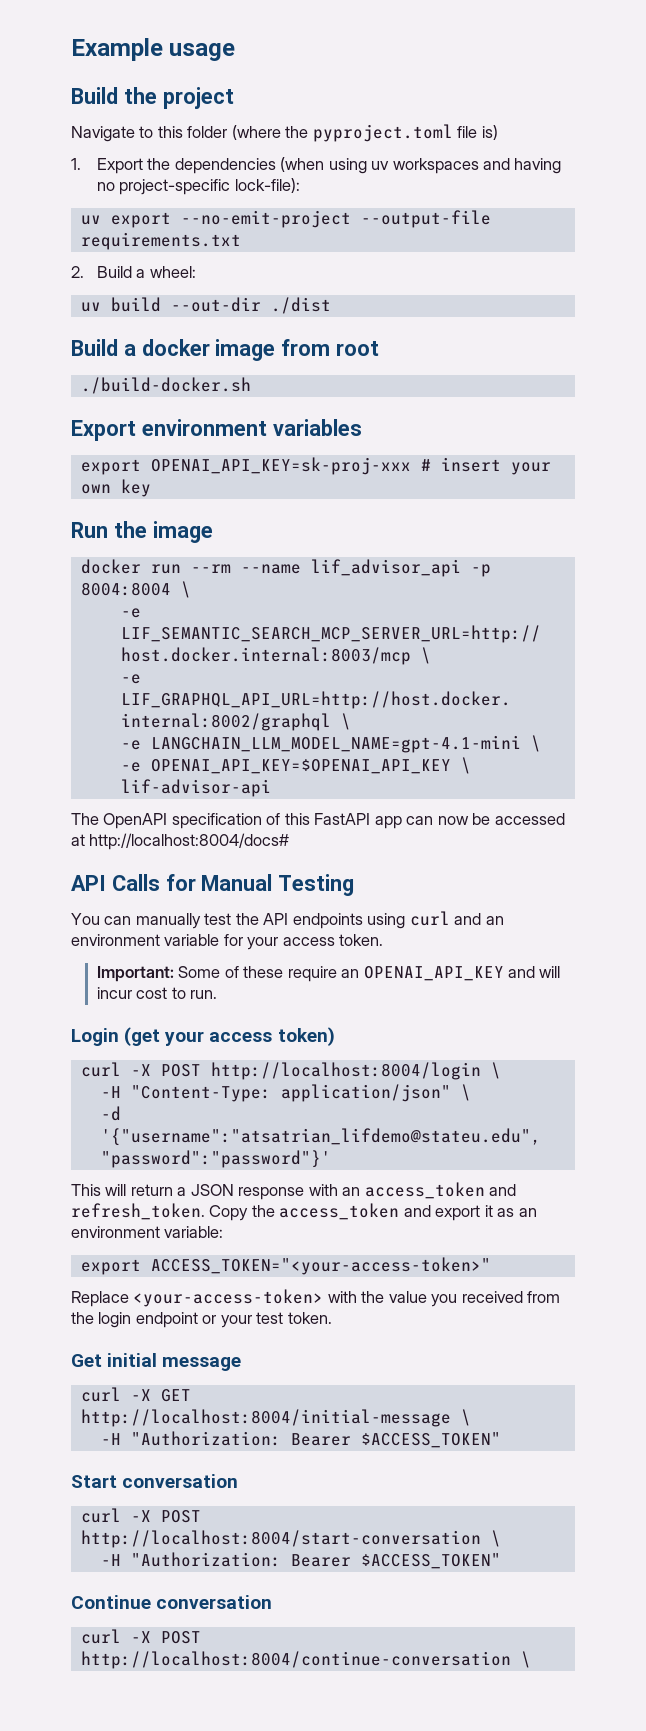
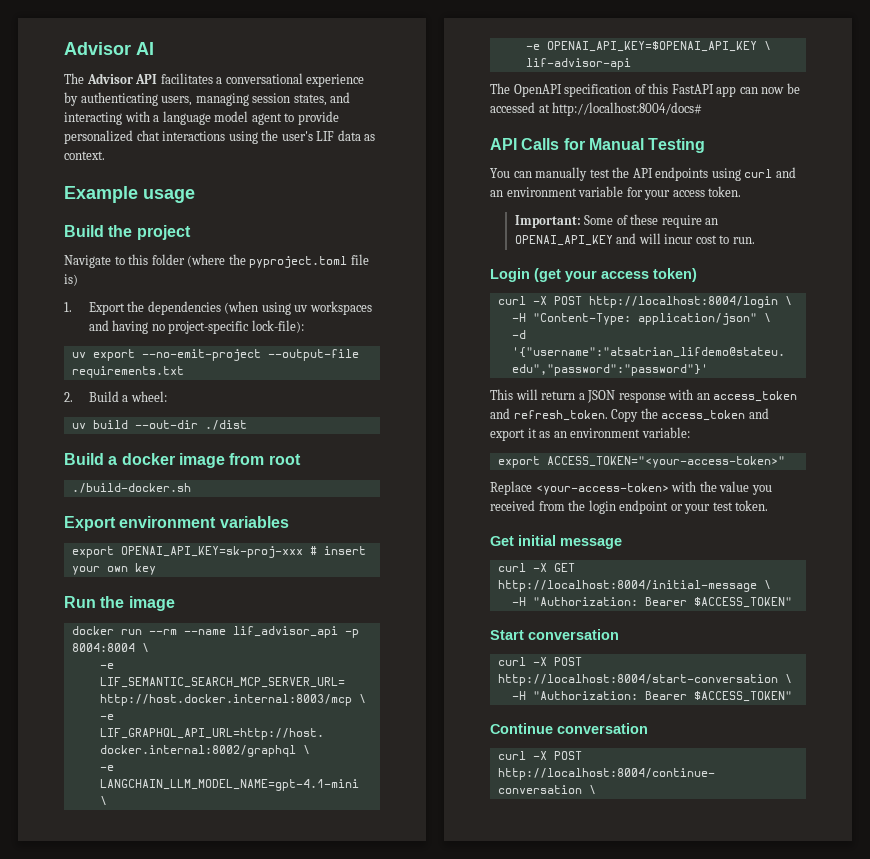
+ Advisor AI
+ The Advisor API facilitates a conversational experience by authenticating users, managing session states, and interacting with a language model agent to provide personalized chat interactions using the user's LIF data as context.

